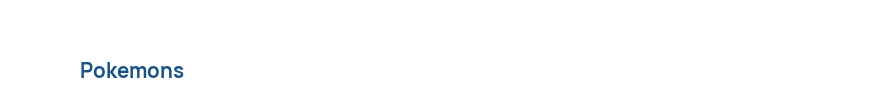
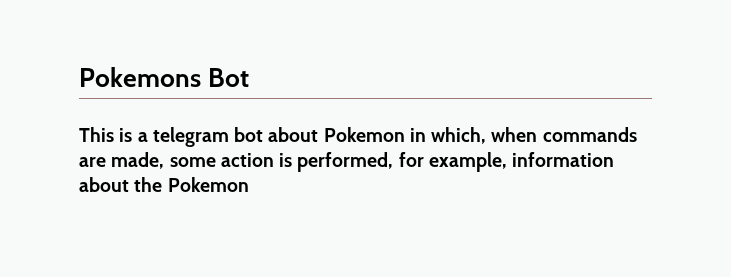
- Pokemons
+ Pokemons Bot
+ This is a telegram bot about Pokemon in which, when commands are made, some action is performed, for example, information about the Pokemon

